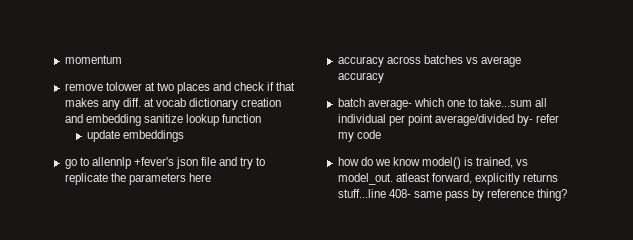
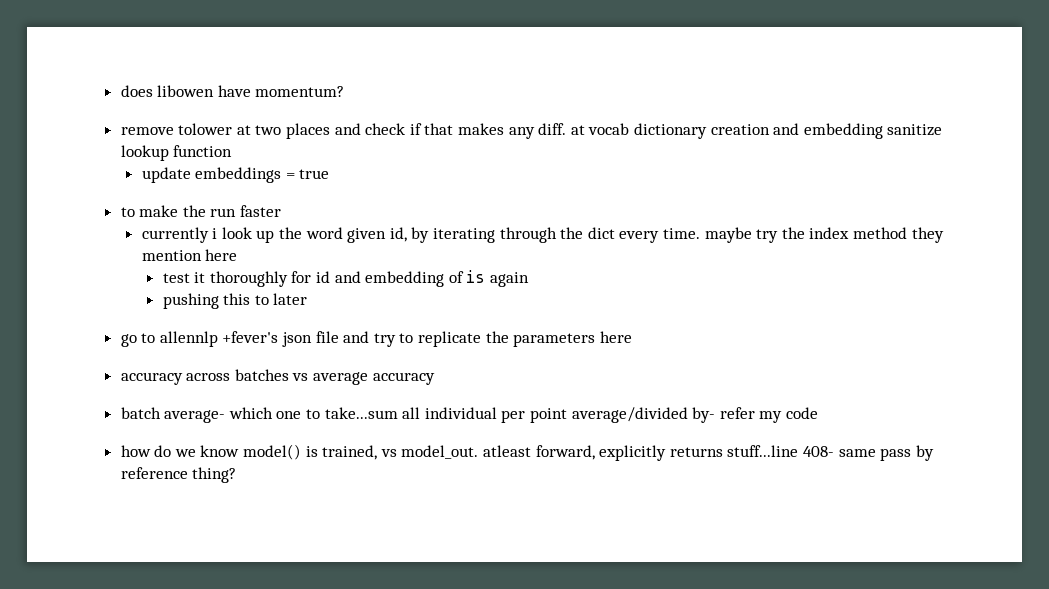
- momentum
+ does libowen have momentum?
- update embeddings
+ update embeddings = true
+ to make the run faster
+ currently i look up the word given id, by iterating through the dict every time. maybe try the index method they mention here
+ test it thoroughly for id and embedding of is again
+ pushing this to later

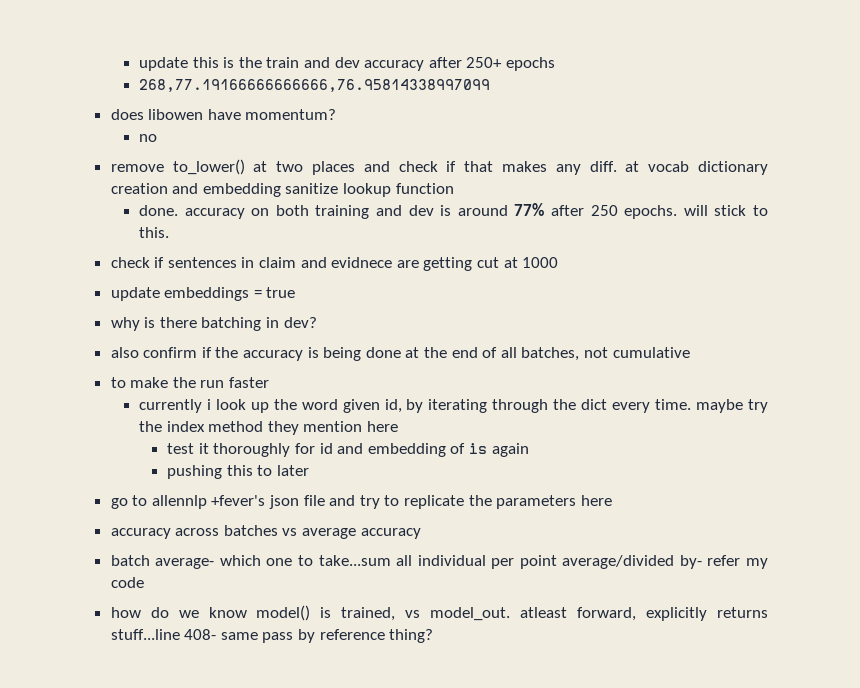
+ update this is the train and dev accuracy after 250+ epochs
+ 268,77.19166666666666,76.95814338997099
+ no
- remove tolower at two places and check if that makes any diff. at vocab dictionary creation and embedding sanitize lookup function
+ remove to_lower() at two places and check if that makes any diff. at vocab dictionary creation and embedding sanitize lookup function
+ done. accuracy on both training and dev is around 77% after 250 epochs. will stick to this.
+ check if sentences in claim and evidnece are getting cut at 1000
  update embeddings = true
+ why is there batching in dev?
+ also confirm if the accuracy is being done at the end of all batches, not cumulative

